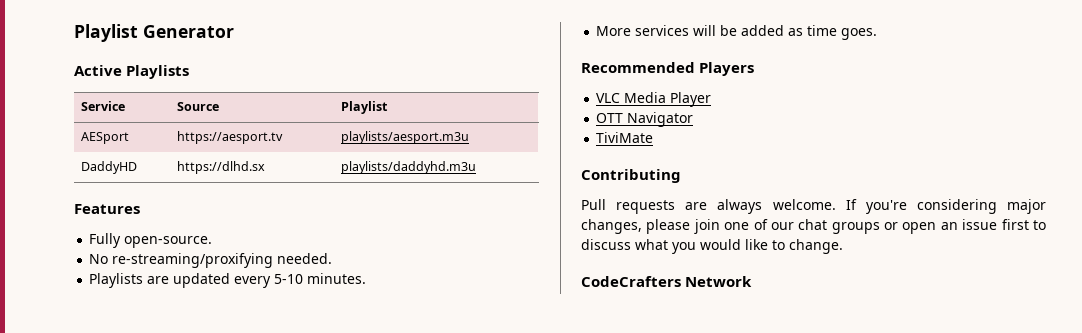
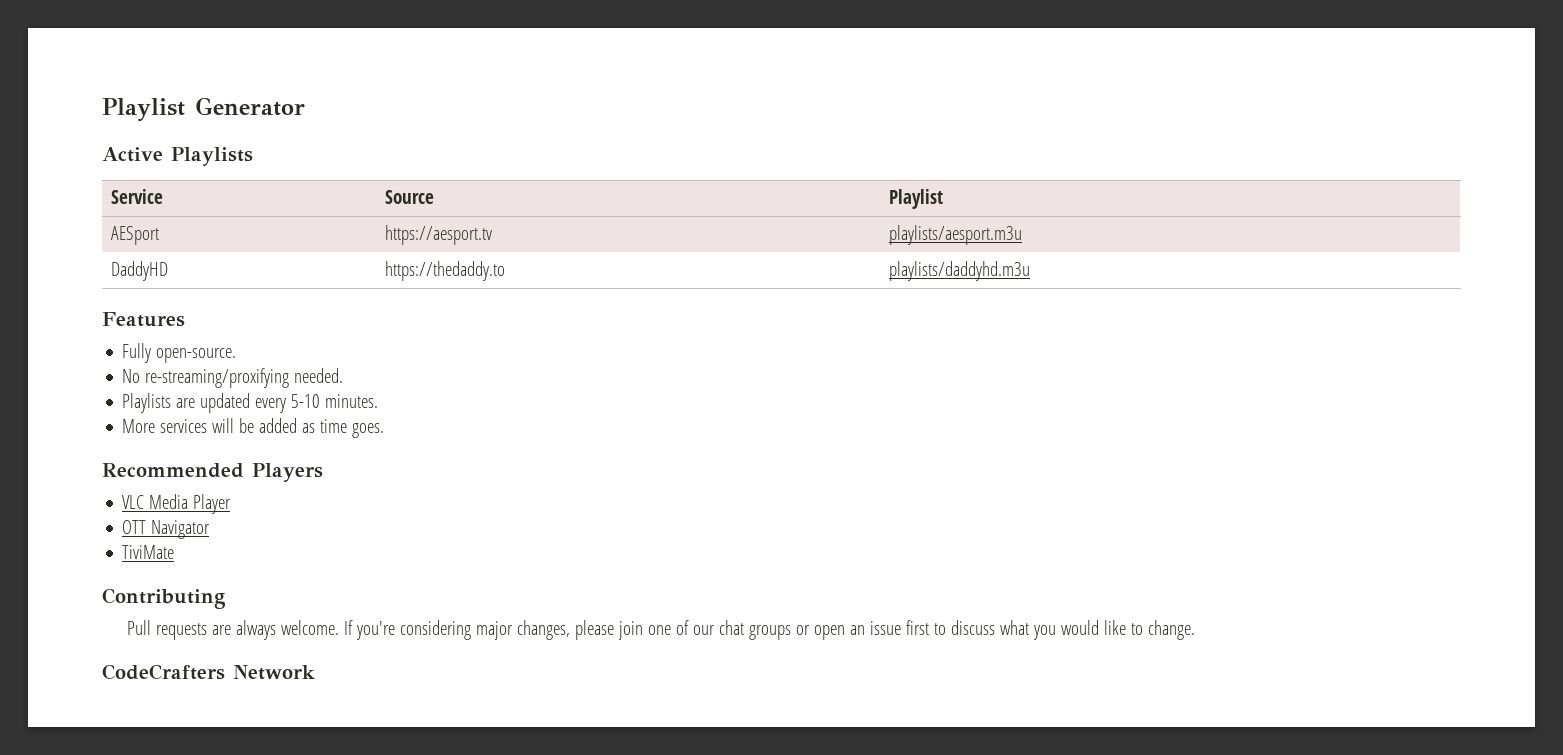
- DaddyHD | https://dlhd.sx | playlists/daddyhd.m3u
+ DaddyHD | https://thedaddy.to | playlists/daddyhd.m3u

